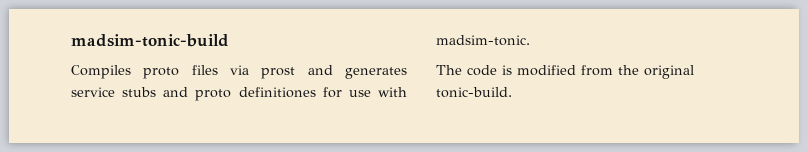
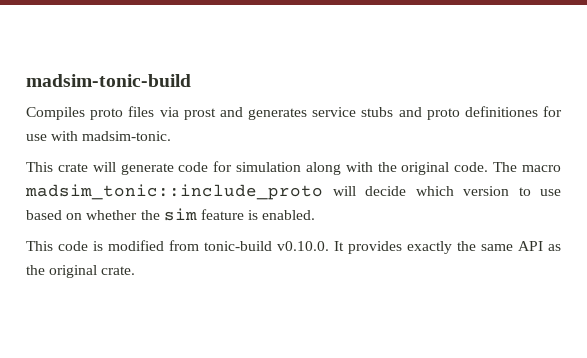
- The code is modified from the original tonic-build.
+ This crate will generate code for simulation along with the original code. The macro madsim_tonic::include_proto will decide which version to use based on whether the sim feature is enabled.
+ This code is modified from tonic-build v0.10.0. It provides exactly the same API as the original crate.

